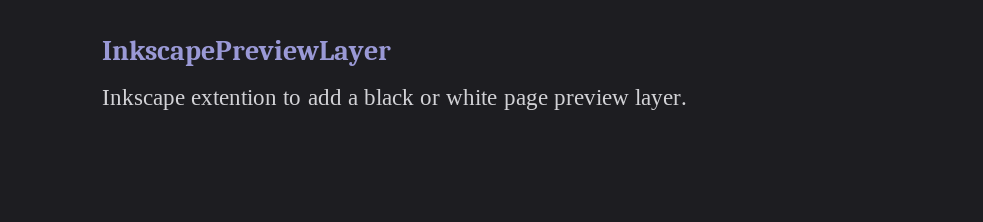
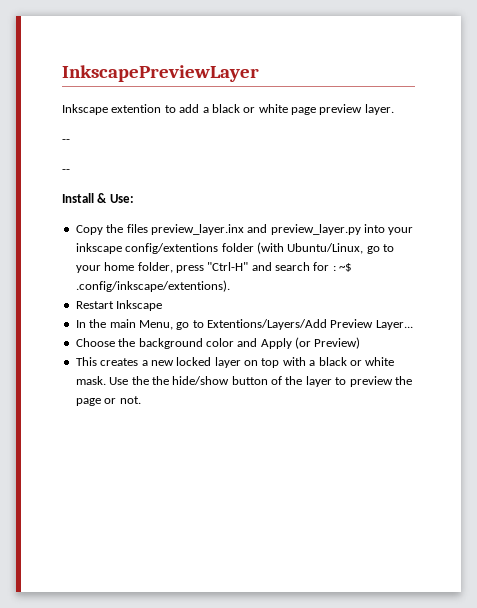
  Inkscape extention to add a black or white page preview layer.
+ --
+ --
+ Install & Use:
+ Copy the files preview_layer.inx and preview_layer.py into your inkscape config/extentions folder (with Ubuntu/Linux, go to your home folder, press "Ctrl-H" and search for : ~$ .config/inkscape/extentions).
+ Restart Inkscape
+ In the main Menu, go to Extentions/Layers/Add Preview Layer...
+ Choose the background color and Apply (or Preview)
+ This creates a new locked layer on top with a black or white mask. Use the the hide/show button of the layer to preview the page or not.

